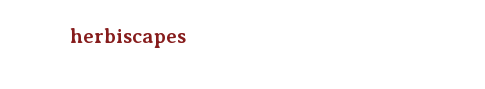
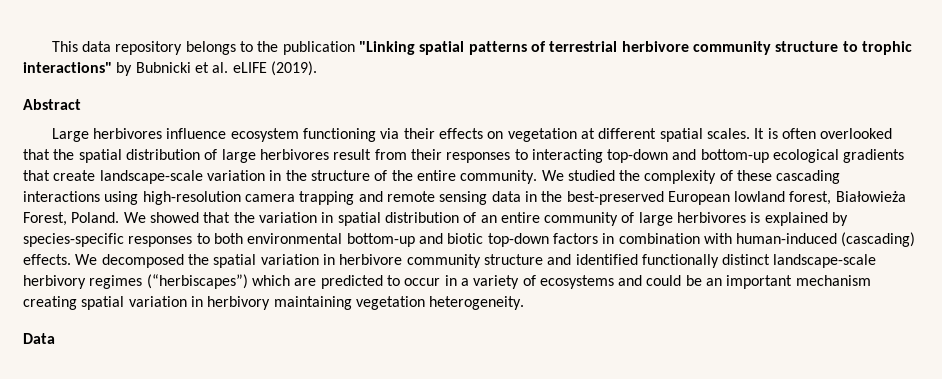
- herbiscapes
+ This data repository belongs to the publication "Linking spatial patterns of terrestrial herbivore community structure to trophic interactions" by Bubnicki et al. eLIFE (2019).
+ Abstract
+ Large herbivores influence ecosystem functioning via their effects on vegetation at different spatial scales. It is often overlooked that the spatial distribution of large herbivores result from their responses to interacting top-down and bottom-up ecological gradients that create landscape-scale variation in the structure of the entire community. We studied the complexity of these cascading interactions using high-resolution camera trapping and remote sensing data in the best-preserved European lowland forest, Białowieża Forest, Poland. We showed that the variation in spatial distribution of an entire community of large herbivores is explained by species-specific responses to both environmental bottom-up and biotic top-down factors in combination with human-induced (cascading) effects. We decomposed the spatial variation in herbivore community structure and identified functionally distinct landscape-scale herbivory regimes (“herbiscapes”) which are predicted to occur in a variety of ecosystems and could be an important mechanism creating spatial variation in herbivory maintaining vegetation heterogeneity.
+ Data

